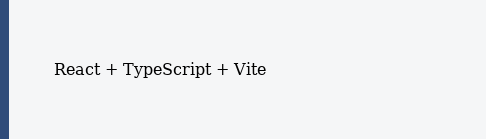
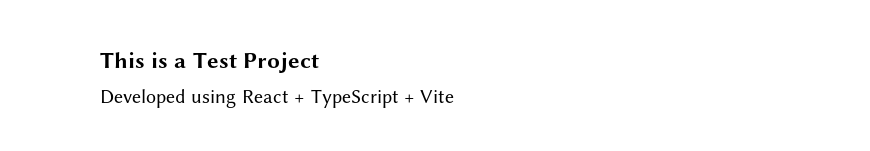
- React + TypeScript + Vite
+ This is a Test Project
+ Developed using React + TypeScript + Vite

